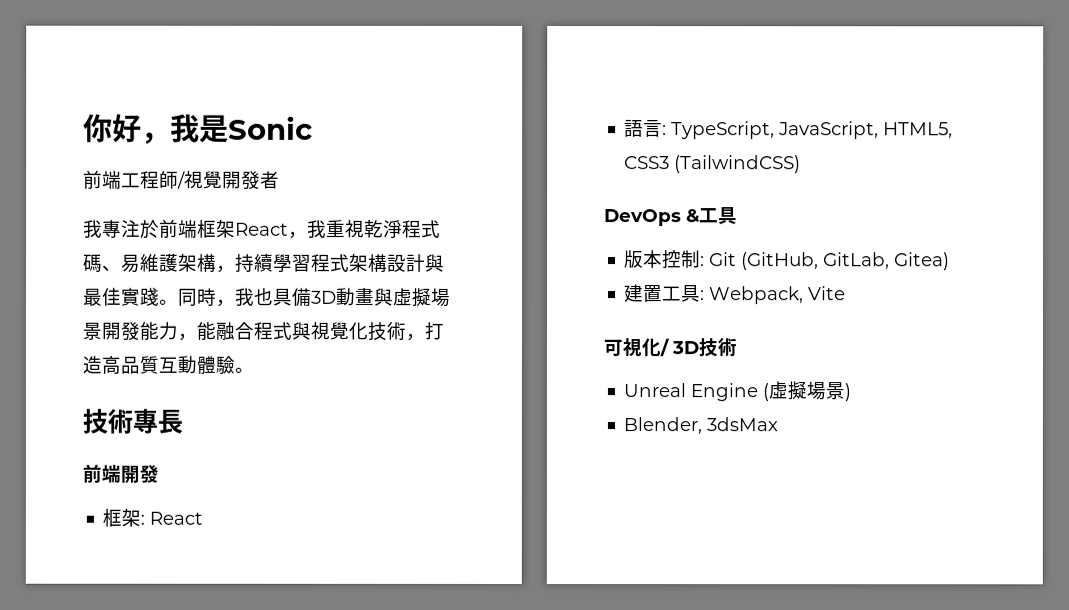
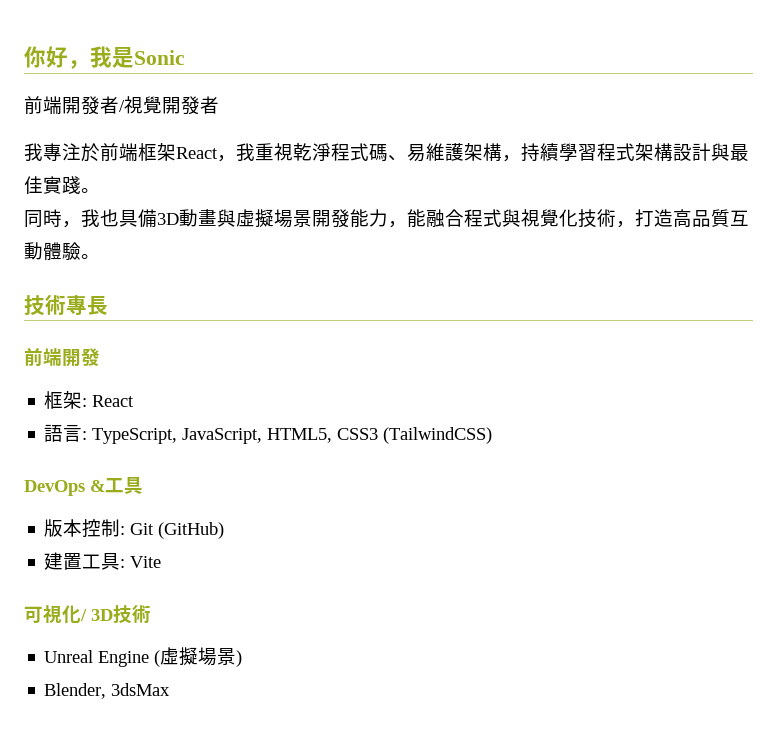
- 前端工程師/視覺開發者
+ 前端開發者/視覺開發者
- 我專注於前端框架React，我重視乾淨程式碼、易維護架構，持續學習程式架構設計與最佳實踐。同時，我也具備3D動畫與虛擬場景開發能力，能融合程式與視覺化技術，打造高品質互動體驗。
+ 我專注於前端框架React，我重視乾淨程式碼、易維護架構，持續學習程式架構設計與最佳實踐。
+ 同時，我也具備3D動畫與虛擬場景開發能力，能融合程式與視覺化技術，打造高品質互動體驗。
- 版本控制: Git (GitHub, GitLab, Gitea)
+ 版本控制: Git (GitHub)
- 建置工具: Webpack, Vite
+ 建置工具: Vite

